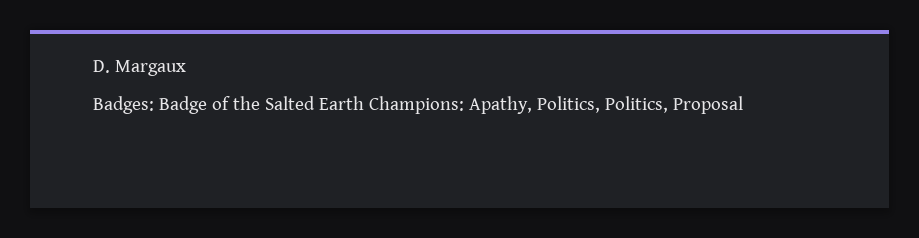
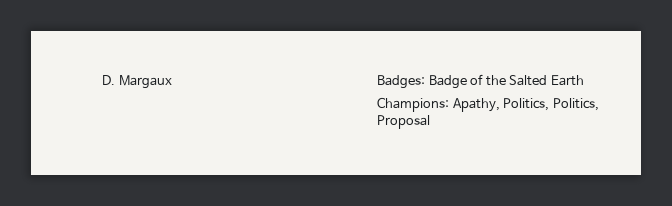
- Badges: Badge of the Salted Earth Champions: Apathy, Politics, Politics, Proposal
+ Badges: Badge of the Salted Earth
+ Champions: Apathy, Politics, Politics, Proposal

